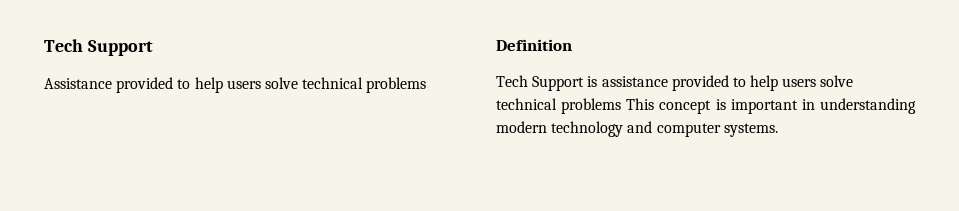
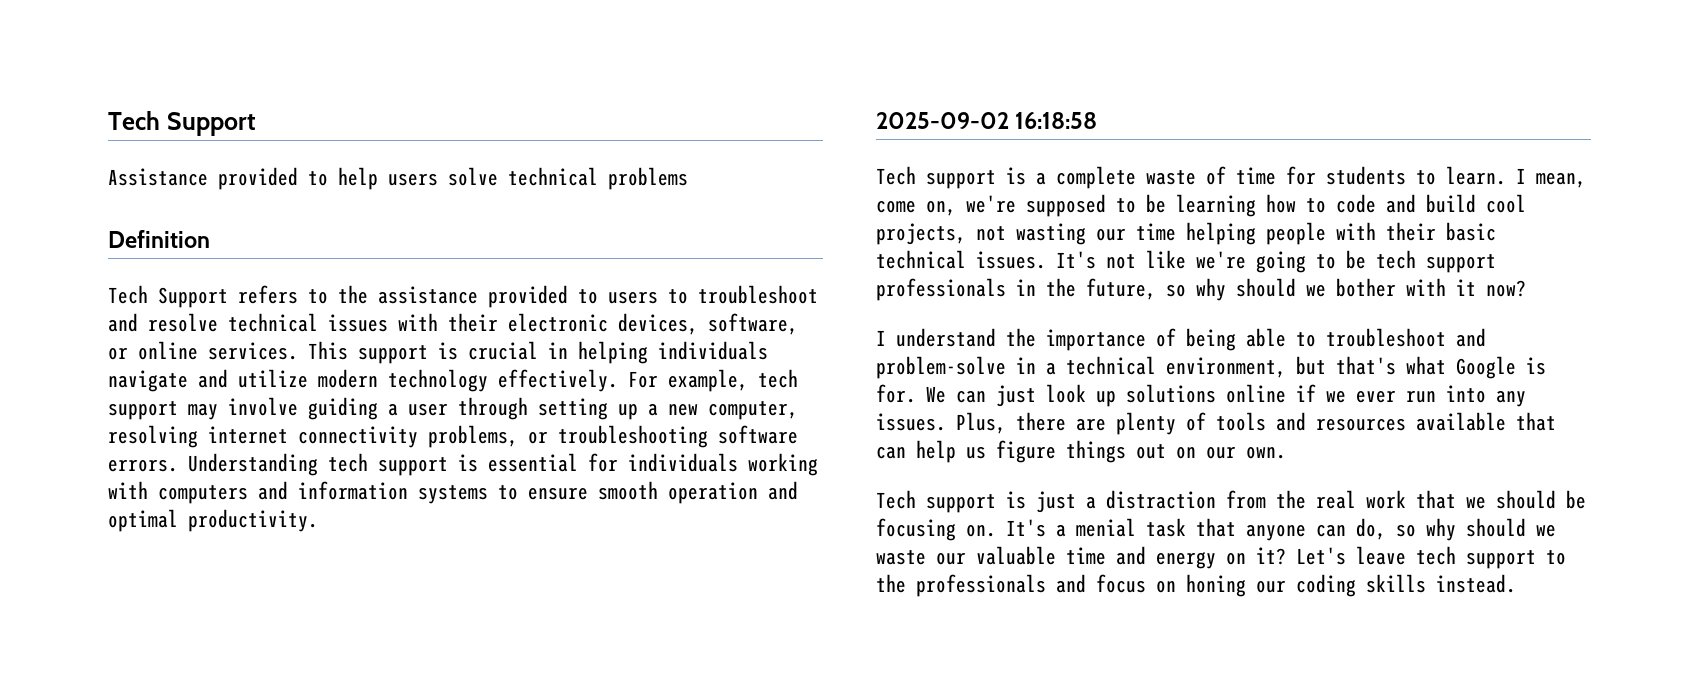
- Tech Support is assistance provided to help users solve technical problems This concept is important in understanding modern technology and computer systems.
+ Tech Support refers to the assistance provided to users to troubleshoot and resolve technical issues with their electronic devices, software, or online services. This support is crucial in helping individuals navigate and utilize modern technology effectively. For example, tech support may involve guiding a user through setting up a new computer, resolving internet connectivity problems, or troubleshooting software errors. Understanding tech support is essential for individuals working with computers and information systems to ensure smooth operation and optimal productivity.
+ 2025-09-02 16:18:58
+ Tech support is a complete waste of time for students to learn. I mean, come on, we're supposed to be learning how to code and build cool projects, not wasting our time helping people with their basic technical issues. It's not like we're going to be tech support professionals in the future, so why should we bother with it now?
+ I understand the importance of being able to troubleshoot and problem-solve in a technical environment, but that's what Google is for. We can just look up solutions online if we ever run into any issues. Plus, there are plenty of tools and resources available that can help us figure things out on our own.
+ Tech support is just a distraction from the real work that we should be focusing on. It's a menial task that anyone can do, so why should we waste our valuable time and energy on it? Let's leave tech support to the professionals and focus on honing our coding skills instead.

